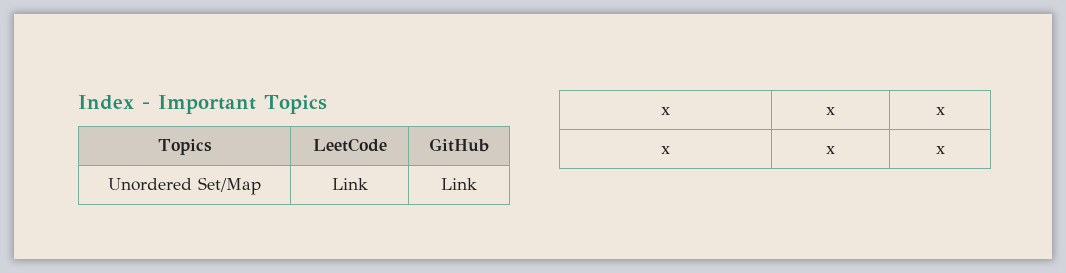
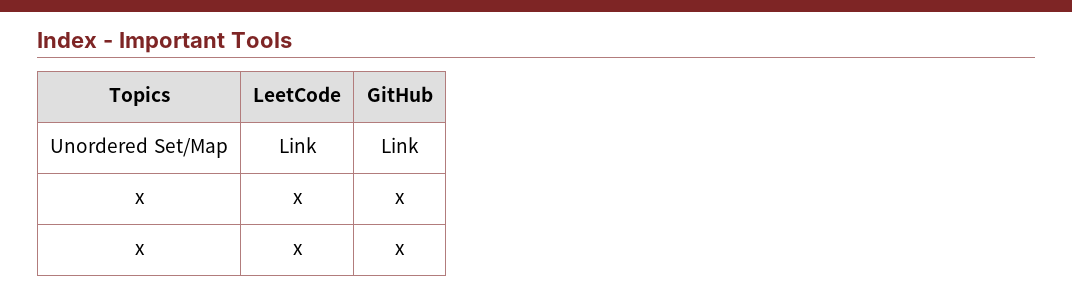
- Index - Important Topics
+ Index - Important Tools

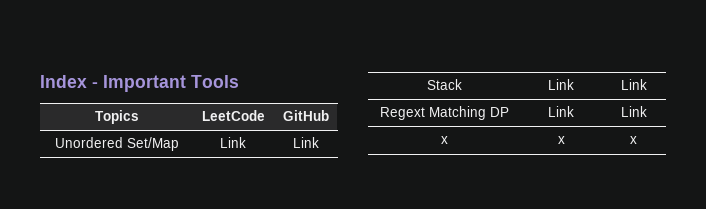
  Unordered Set/Map | Link | Link
- x | x | x
+ Stack | Link | Link
+ Regext Matching DP | Link | Link

